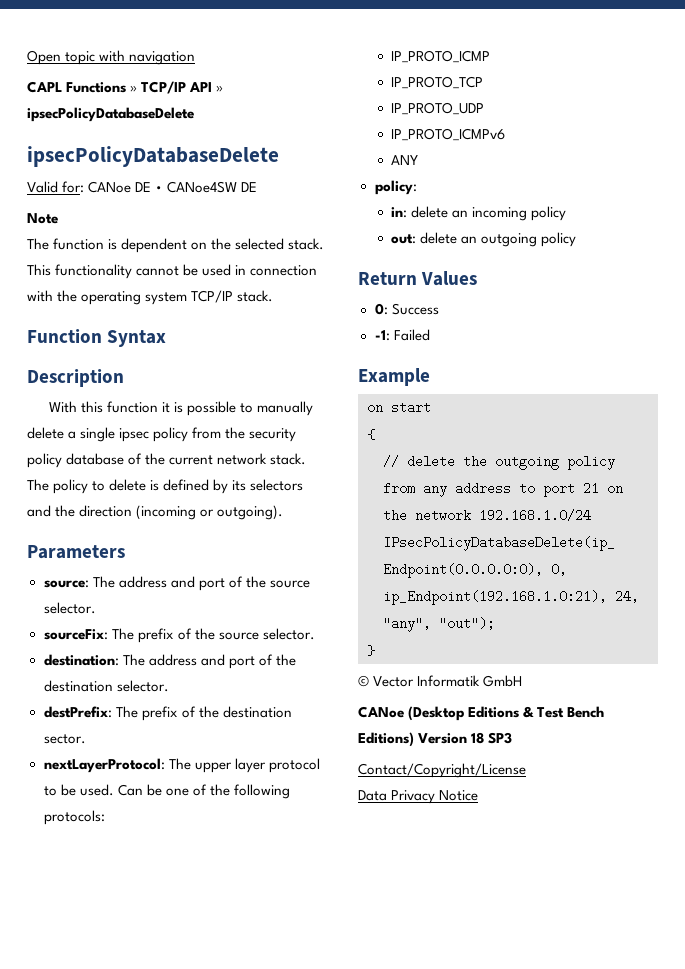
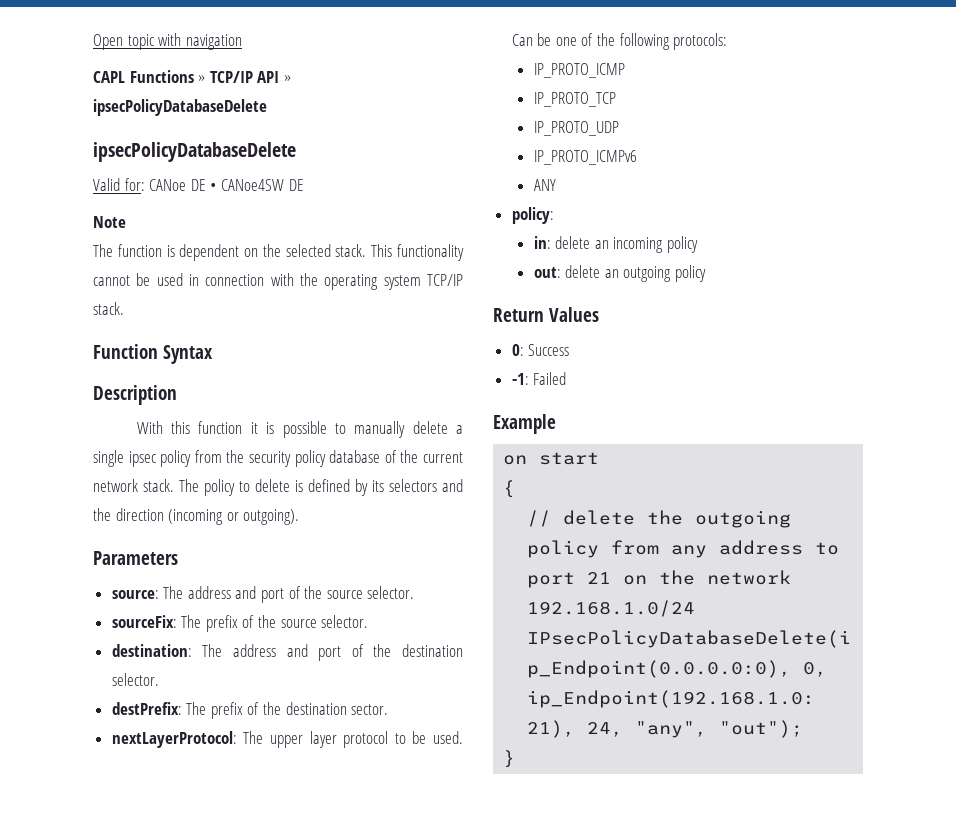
- © Vector Informatik GmbH
- CANoe (Desktop Editions & Test Bench Editions) Version 18 SP3
- Contact/Copyright/License
- Data Privacy Notice

